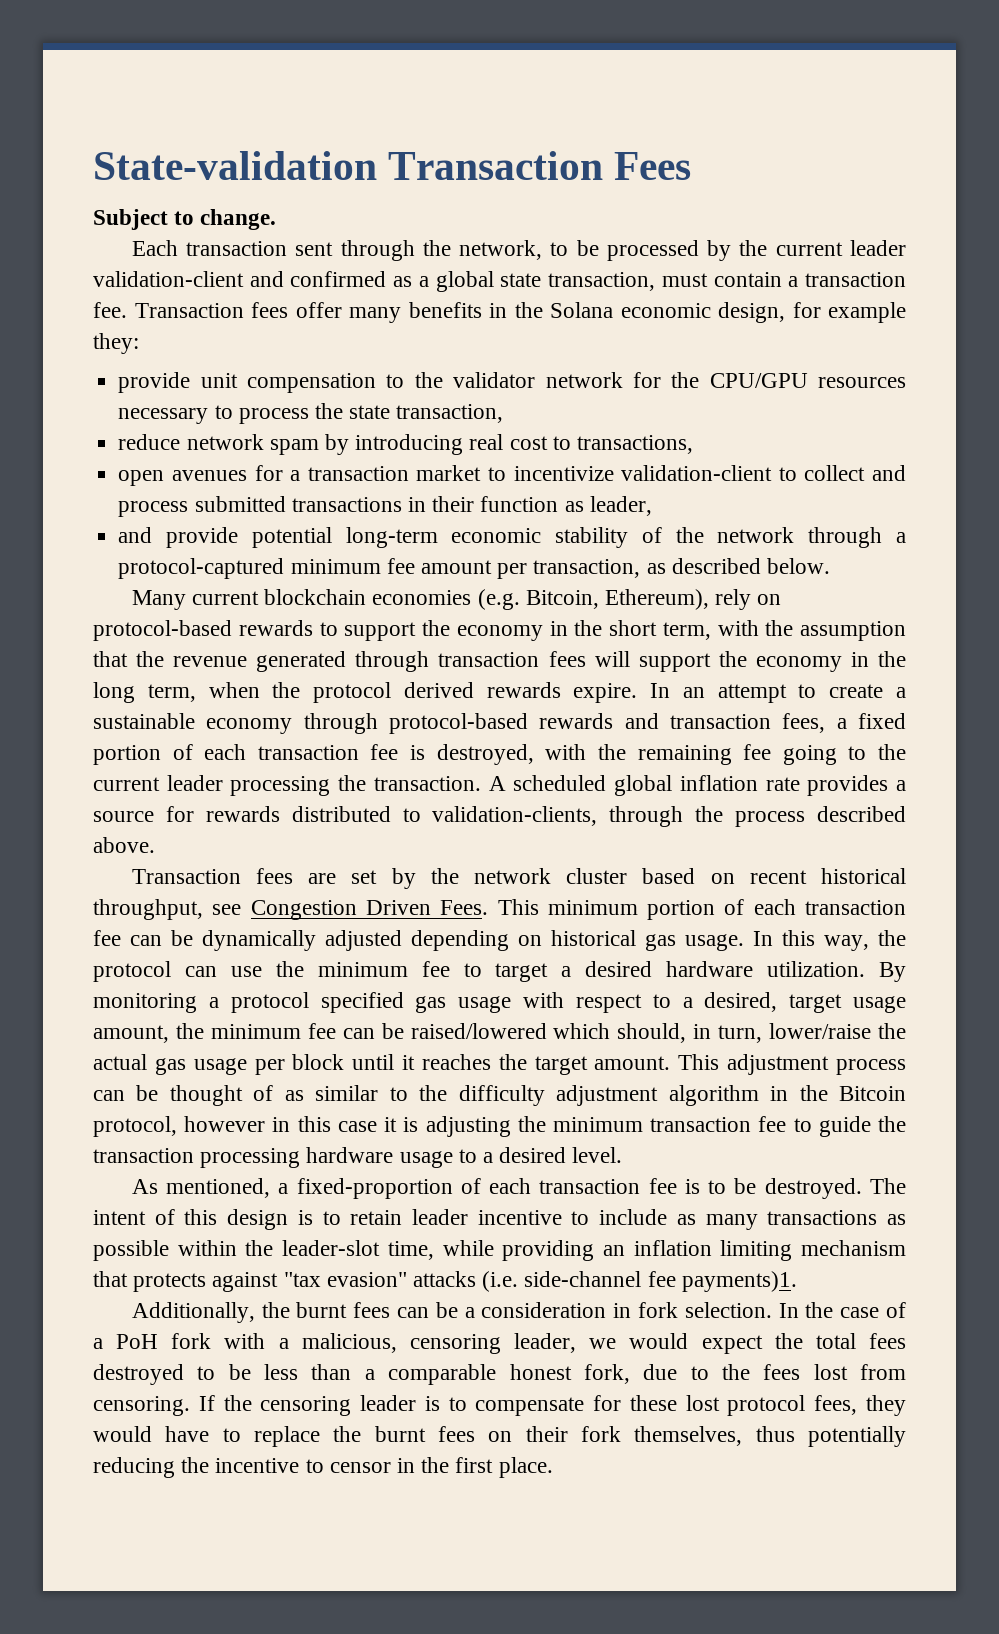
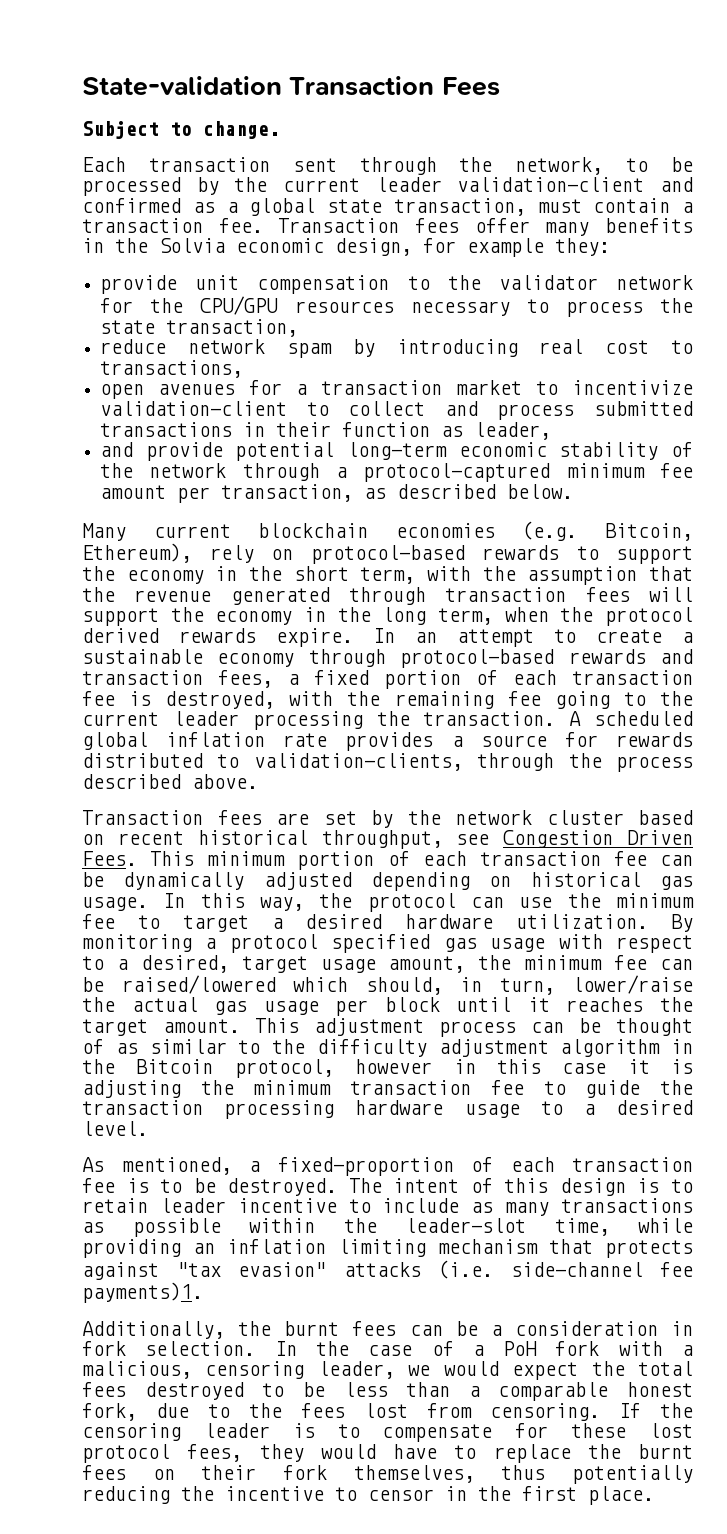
- Transaction fees offer many benefits in the Solana economic design, for example they:
+ Transaction fees offer many benefits in the Solvia economic design, for example they:

